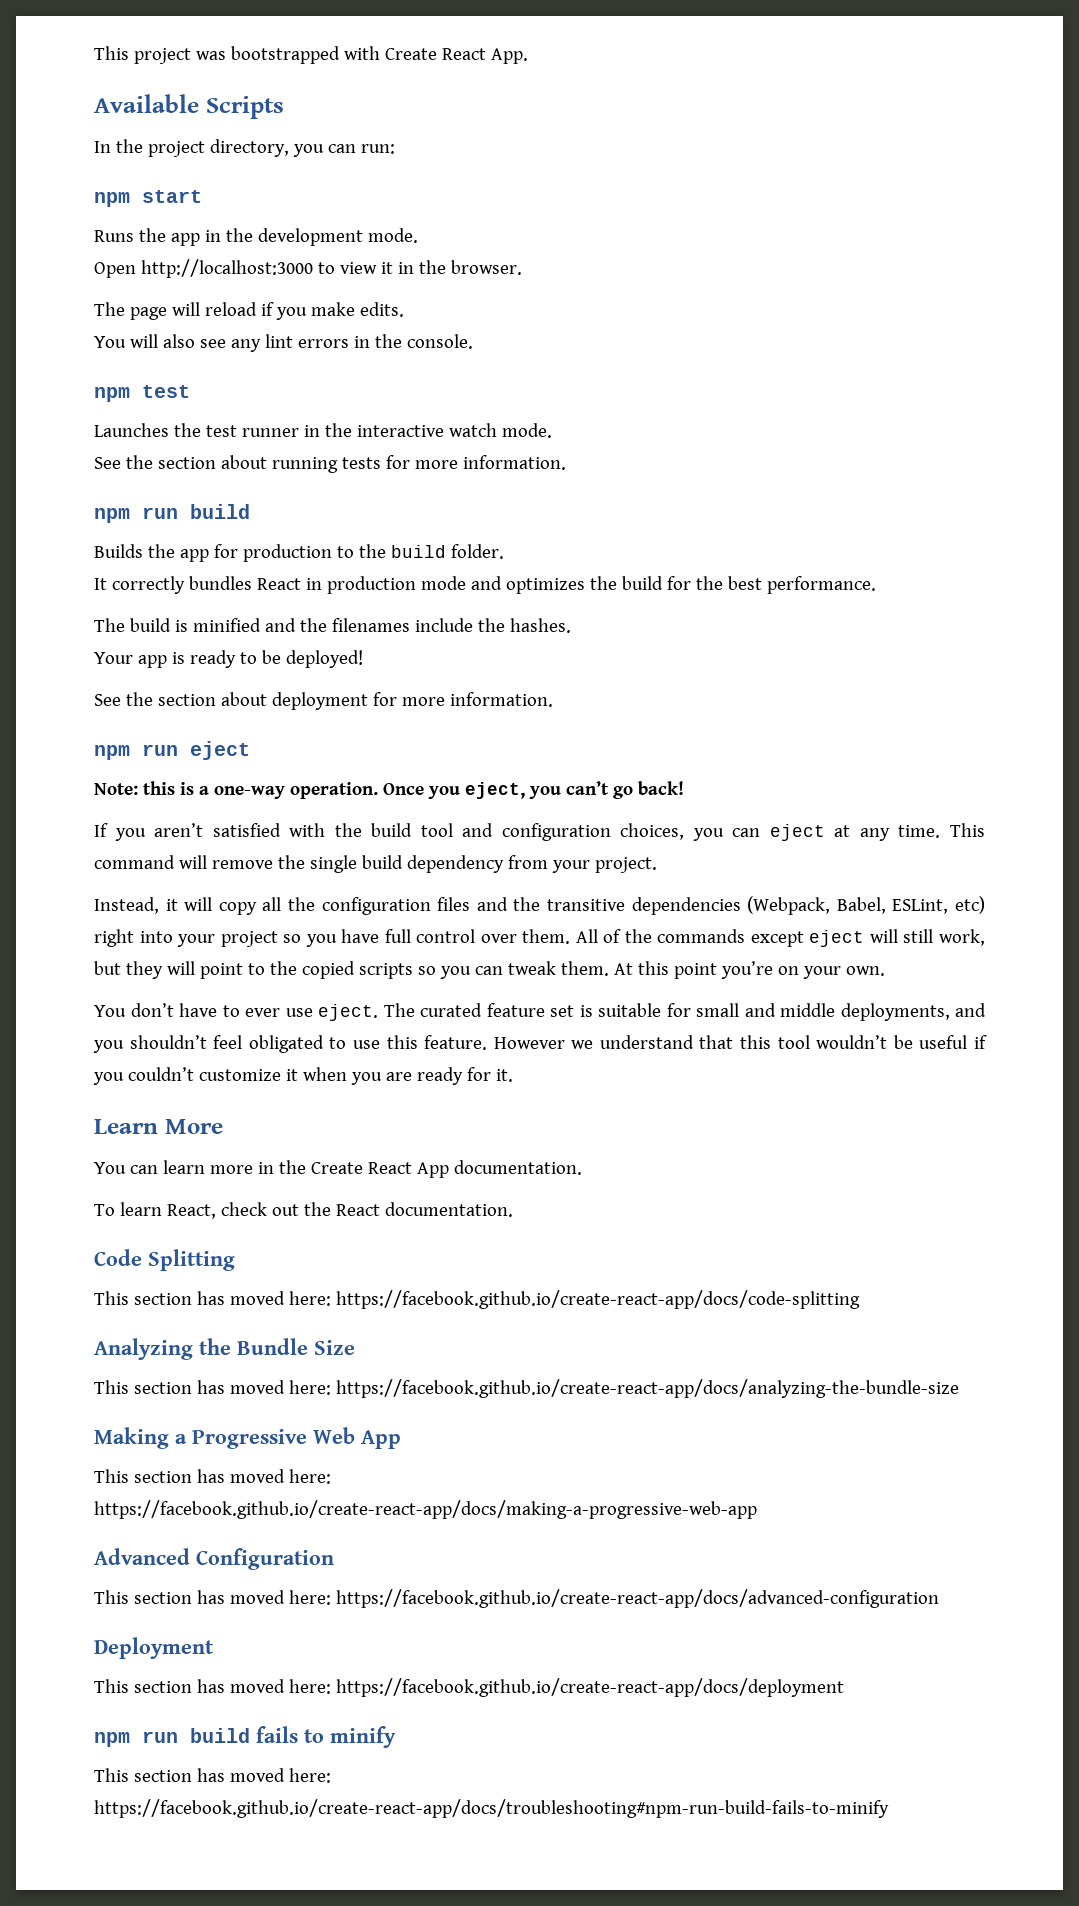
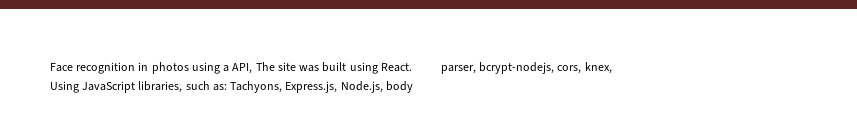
- This project was bootstrapped with Create React App.
- Available Scripts
- In the project directory, you can run:
- npm start
- Runs the app in the development mode.
- Open http://localhost:3000 to view it in the browser.
- The page will reload if you make edits.
- You will also see any lint errors in the console.
- npm test
- Launches the test runner in the interactive watch mode.
- See the section about running tests for more information.
- npm run build
- Builds the app for production to the build folder.
- It correctly bundles React in production mode and optimizes the build for the best performance.
- The build is minified and the filenames include the hashes.
- Your app is ready to be deployed!
- See the section about deployment for more information.
- npm run eject
- Note: this is a one-way operation. Once you eject, you can’t go back!
- If you aren’t satisfied with the build tool and configuration choices, you can eject at any time. This command will remove the single build dependency from your project.
- Instead, it will copy all the configuration files and the transitive dependencies (Webpack, Babel, ESLint, etc) right into your project so you have full control over them. All of the commands except eject will still work, but they will point to the copied scripts so you can tweak them. At this point you’re on your own.
- You don’t have to ever use eject. The curated feature set is suitable for small and middle deployments, and you shouldn’t feel obligated to use this feature. However we understand that this tool wouldn’t be useful if you couldn’t customize it when you are ready for it.
- Learn More
- You can learn more in the Create React App documentation.
- To learn React, check out the React documentation.
- Code Splitting
- This section has moved here: https://facebook.github.io/create-react-app/docs/code-splitting
- Analyzing the Bundle Size
- This section has moved here: https://facebook.github.io/create-react-app/docs/analyzing-the-bundle-size
- Making a Progressive Web App
- This section has moved here: https://facebook.github.io/create-react-app/docs/making-a-progressive-web-app
- Advanced Configuration
- This section has moved here: https://facebook.github.io/create-react-app/docs/advanced-configuration
- Deployment
- This section has moved here: https://facebook.github.io/create-react-app/docs/deployment
- npm run build fails to minify
- This section has moved here: https://facebook.github.io/create-react-app/docs/troubleshooting#npm-run-build-fails-to-minify
+ Face recognition in photos using a API, The site was built using React. Using JavaScript libraries, such as: Tachyons, Express.js, Node.js, body parser, bcrypt-nodejs, cors, knex,

